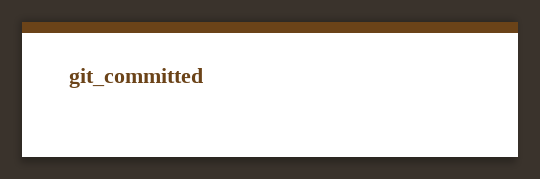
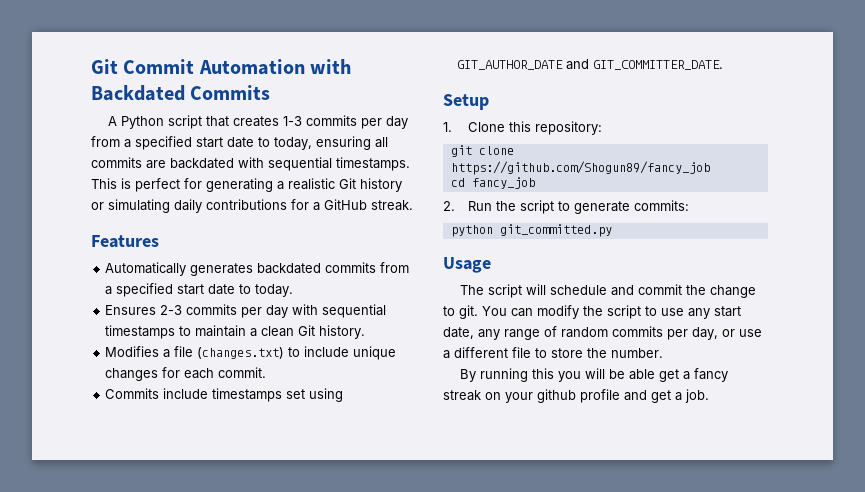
- git_committed
+ Git Commit Automation with Backdated Commits
+ A Python script that creates 1-3 commits per day from a specified start date to today, ensuring all commits are backdated with sequential timestamps. This is perfect for generating a realistic Git history or simulating daily contributions for a GitHub streak.
+ Features
+ Automatically generates backdated commits from a specified start date to today.
+ Ensures 2-3 commits per day with sequential timestamps to maintain a clean Git history.
+ Modifies a file (changes.txt) to include unique changes for each commit.
+ Commits include timestamps set using GIT_AUTHOR_DATE and GIT_COMMITTER_DATE.
+ Setup
+ 1. Clone this repository:
+ git clone https://github.com/Shogun89/fancy_job
+ cd fancy_job
+ 2. Run the script to generate commits:
+ python git_committed.py
+ Usage
+ The script will schedule and commit the change to git. You can modify the script to use any start date, any range of random commits per day, or use a different file to store the number.
+ By running this you will be able get a fancy streak on your github profile and get a job.

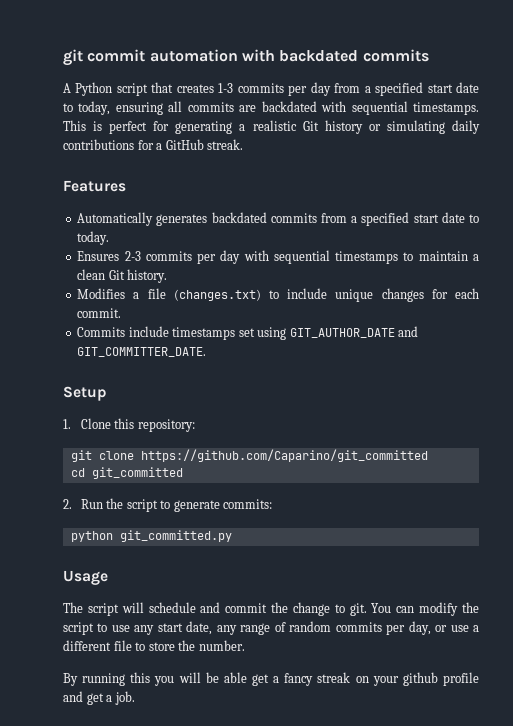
- Git Commit Automation with Backdated Commits
+ git commit automation with backdated commits
- git clone https://github.com/Shogun89/fancy_job
+ git clone https://github.com/Caparino/git_committed
- cd fancy_job
+ cd git_committed

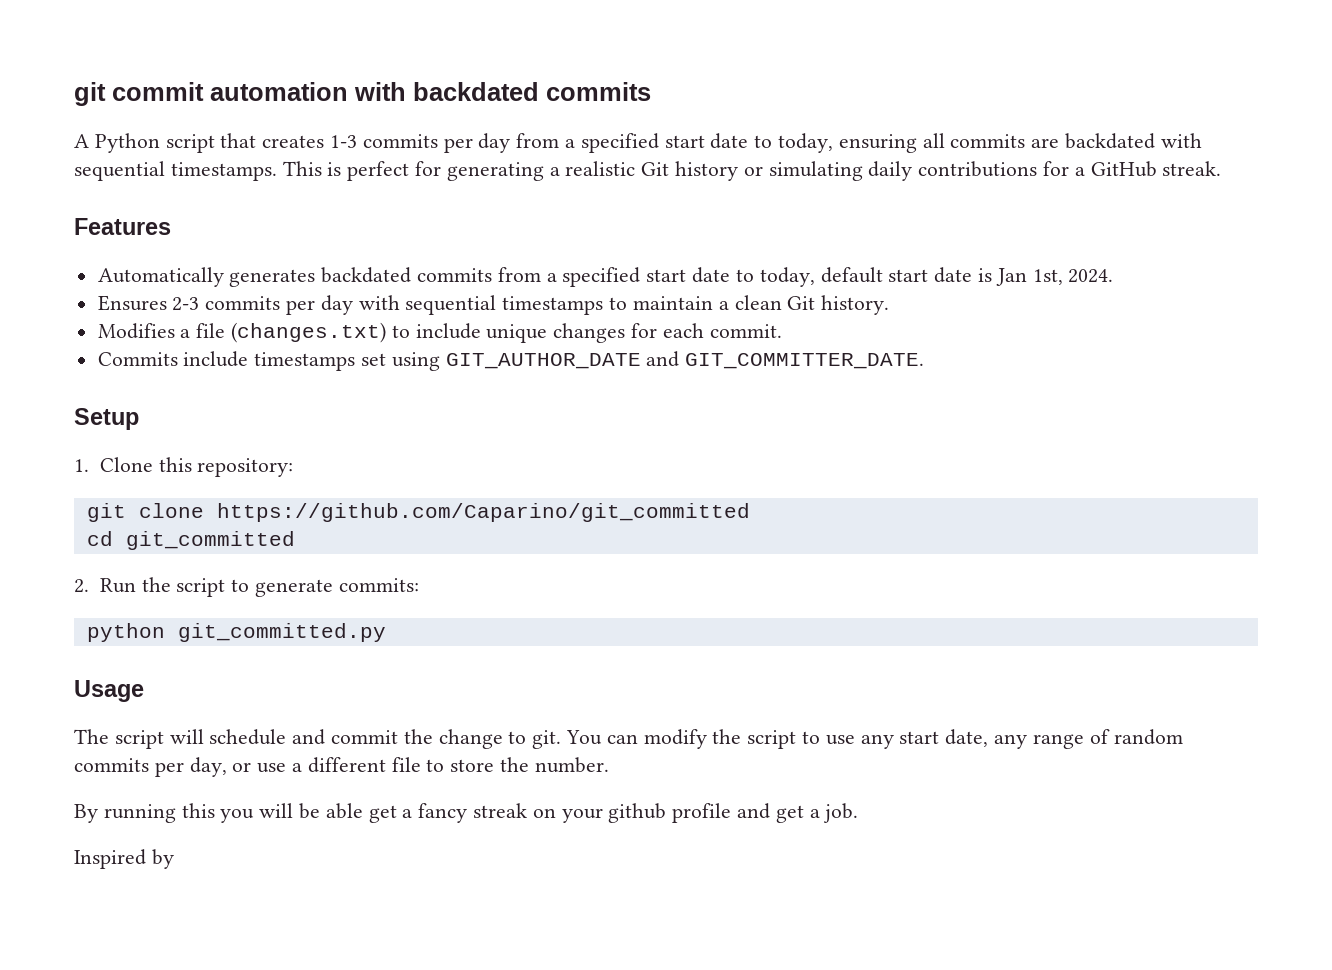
- Automatically generates backdated commits from a specified start date to today.
+ Automatically generates backdated commits from a specified start date to today, default start date is Jan 1st, 2024.
+ Inspired by

